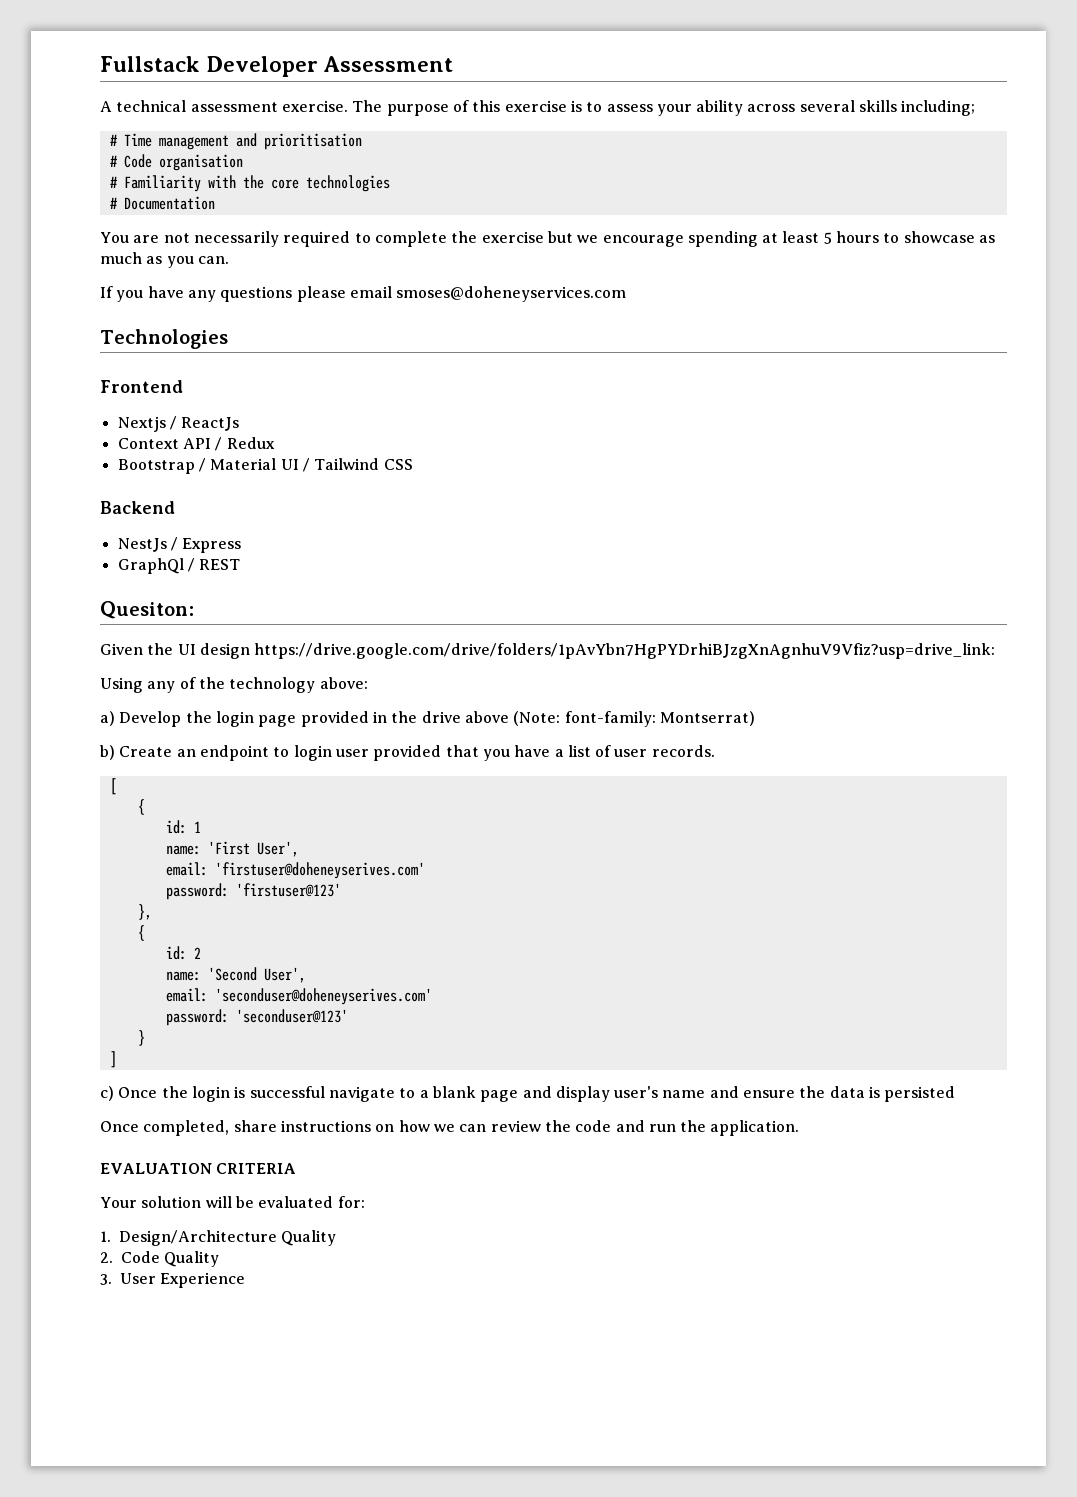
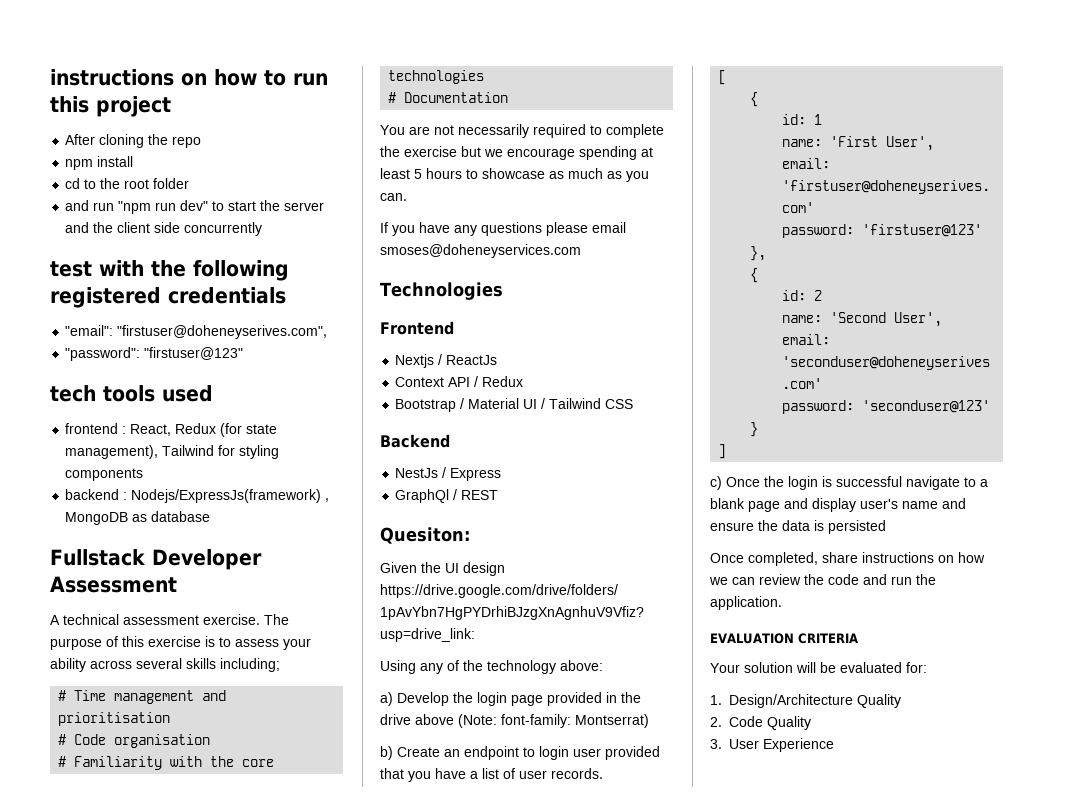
+ instructions on how to run this project
+ After cloning the repo
+ npm install
+ cd to the root folder
+ and run "npm run dev" to start the server and the client side concurrently
+ test with the following registered credentials
+ "email": "firstuser@doheneyserives.com",
+ "password": "firstuser@123"
+ tech tools used
+ frontend : React, Redux (for state management), Tailwind for styling components
+ backend : Nodejs/ExpressJs(framework) , MongoDB as database

